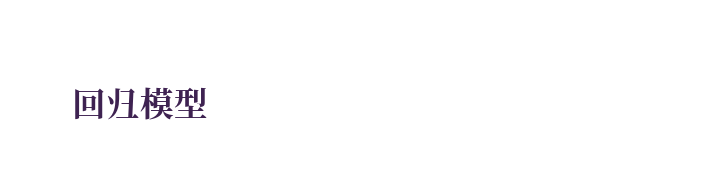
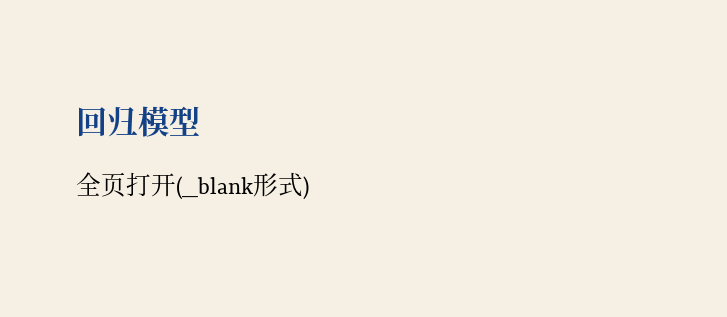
+ 全页打开(_blank形式)

